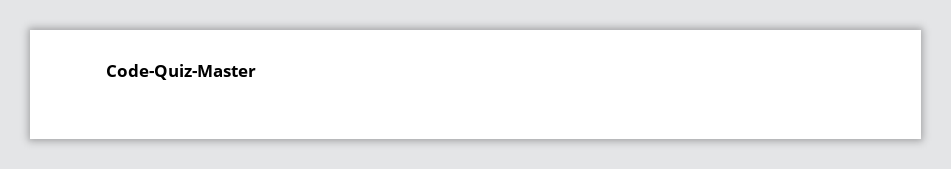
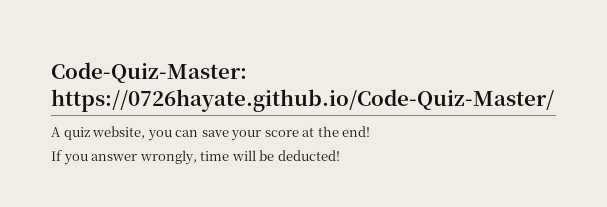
- Code-Quiz-Master
+ Code-Quiz-Master: https://0726hayate.github.io/Code-Quiz-Master/
+ A quiz website, you can save your score at the end!
+ If you answer wrongly, time will be deducted!

